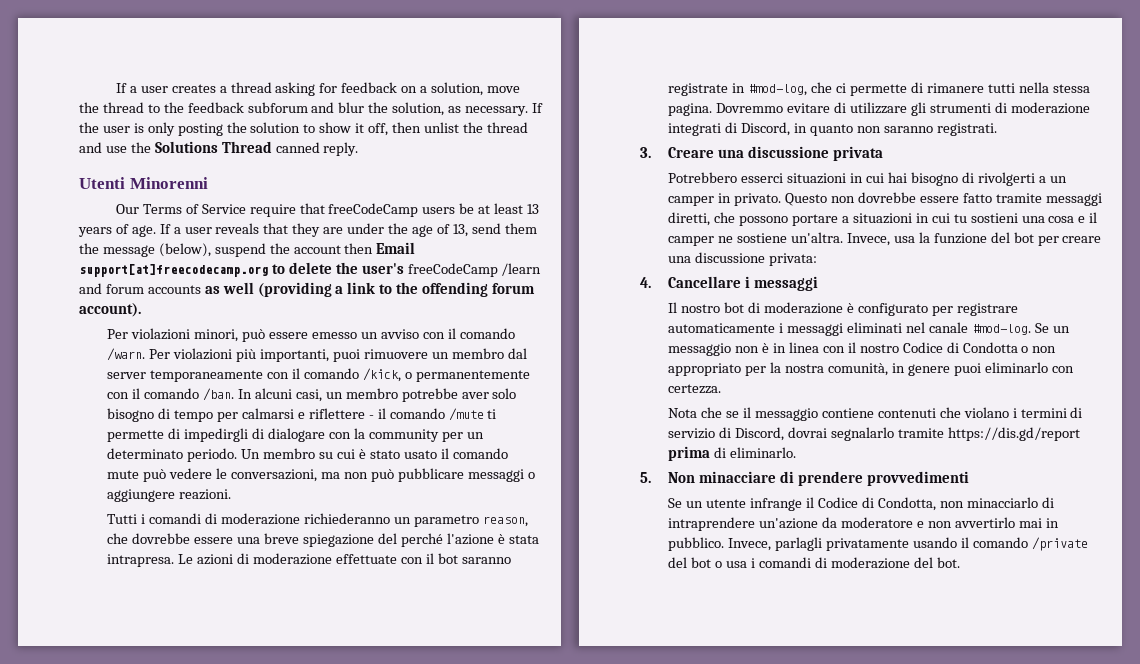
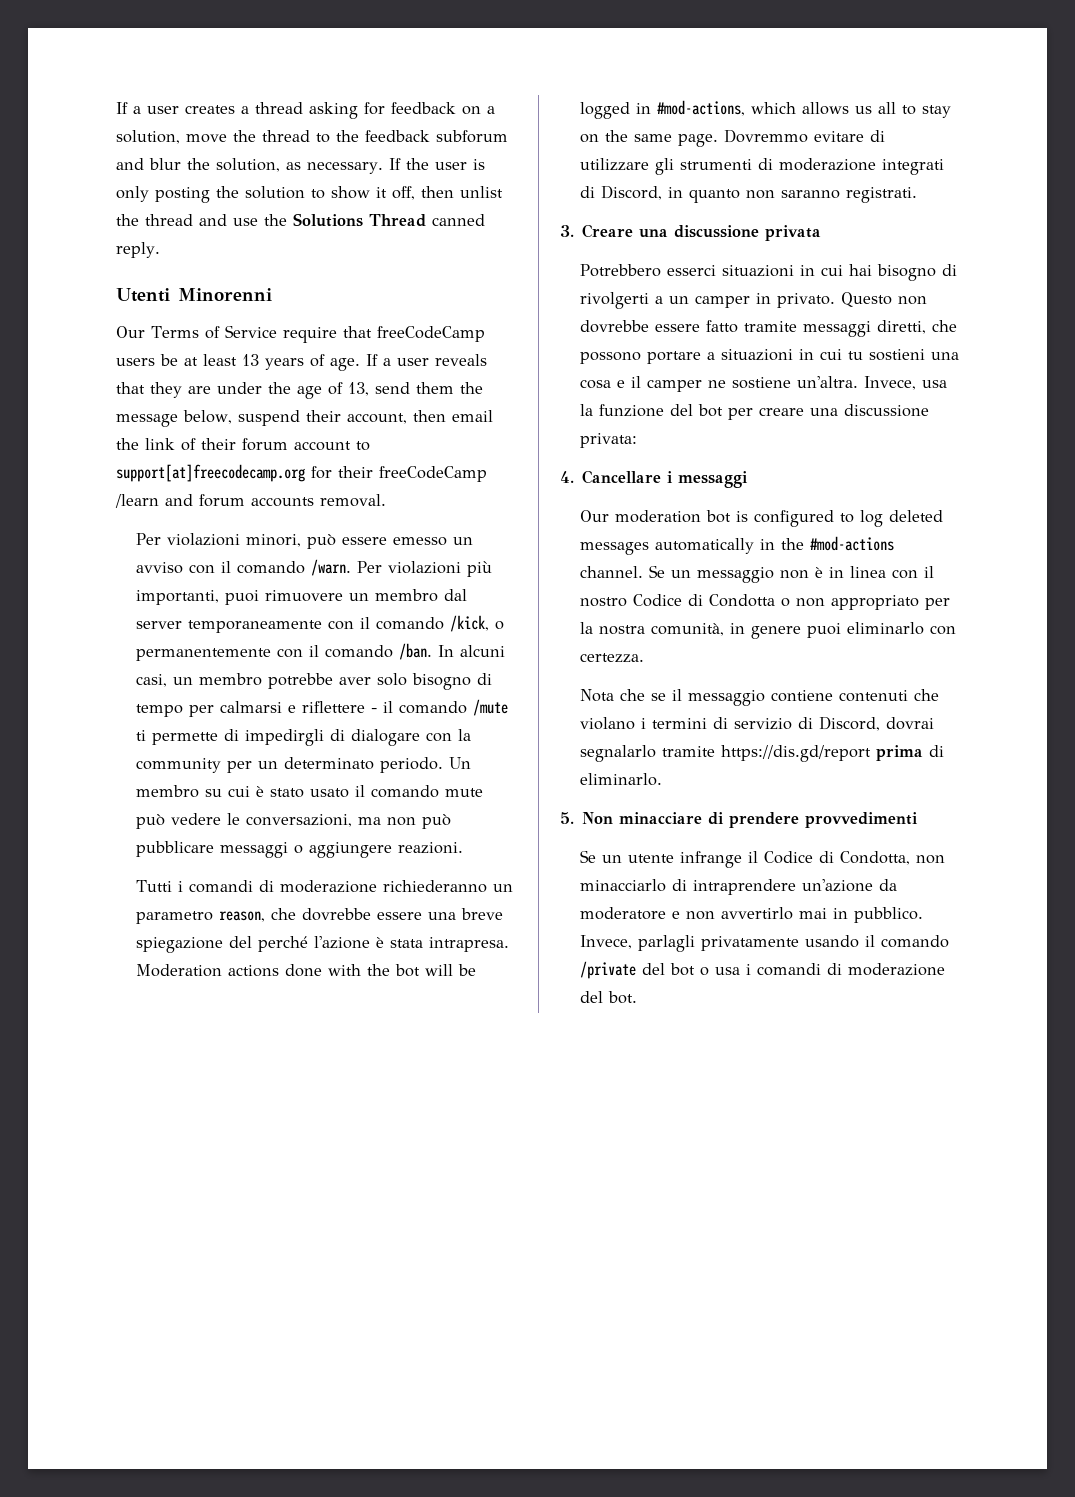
- If a user reveals that they are under the age of 13, send them the message (below), suspend the account then Email support[at]freecodecamp.org to delete the user's freeCodeCamp /learn and forum accounts as well (providing a link to the offending forum account).
+ If a user reveals that they are under the age of 13, send them the message below, suspend their account, then email the link of their forum account to support[at]freecodecamp.org for their freeCodeCamp /learn and forum accounts removal.
- Le azioni di moderazione effettuate con il bot saranno registrate in #mod-log, che ci permette di rimanere tutti nella stessa pagina.
+ Moderation actions done with the bot will be logged in #mod-actions, which allows us all to stay on the same page.
- Il nostro bot di moderazione è configurato per registrare automaticamente i messaggi eliminati nel canale #mod-log.
+ Our moderation bot is configured to log deleted messages automatically in the #mod-actions channel.

